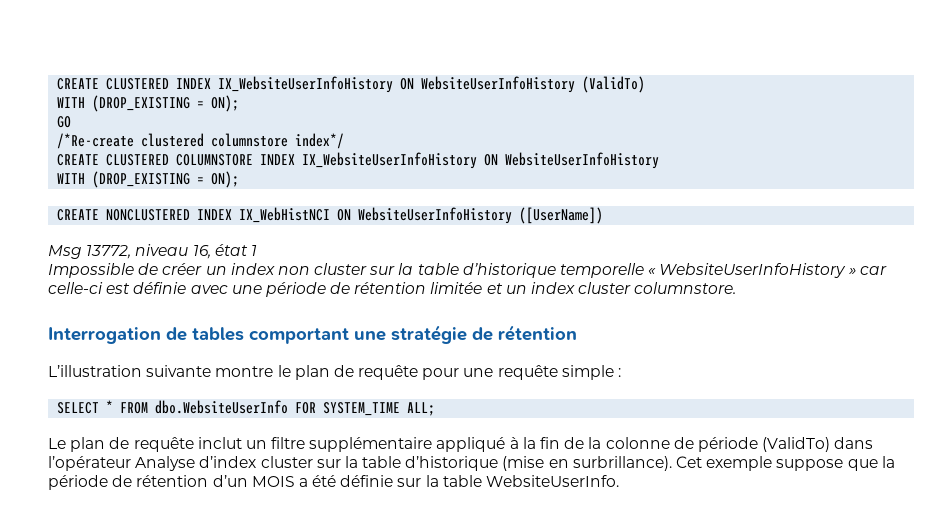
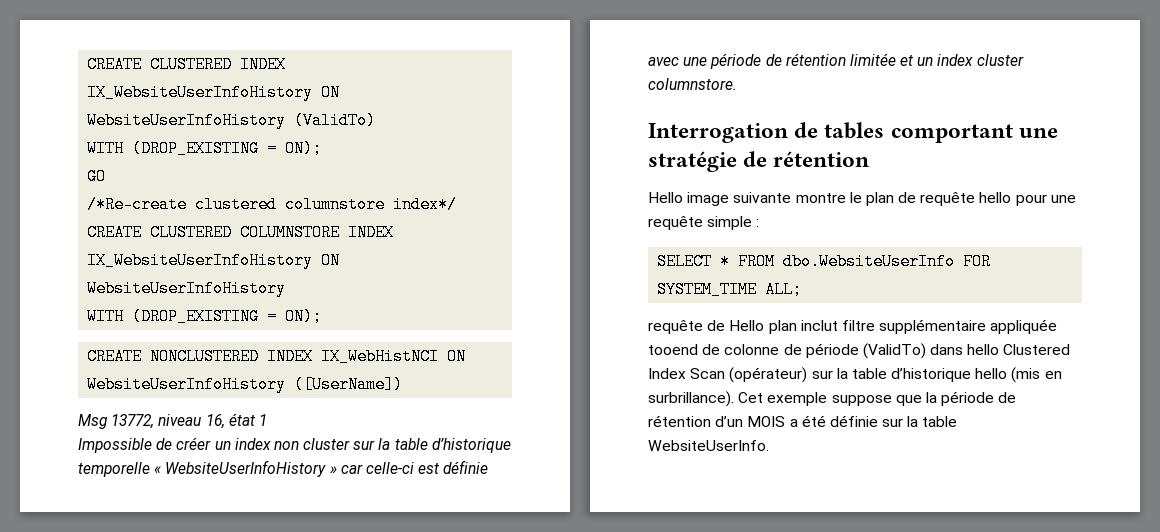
- L’illustration suivante montre le plan de requête pour une requête simple :
+ Hello image suivante montre le plan de requête hello pour une requête simple :
- Le plan de requête inclut un filtre supplémentaire appliqué à la fin de la colonne de période (ValidTo) dans l’opérateur Analyse d’index cluster sur la table d’historique (mise en surbrillance).
+ requête de Hello plan inclut filtre supplémentaire appliquée tooend de colonne de période (ValidTo) dans hello Clustered Index Scan (opérateur) sur la table d’historique hello (mis en surbrillance).

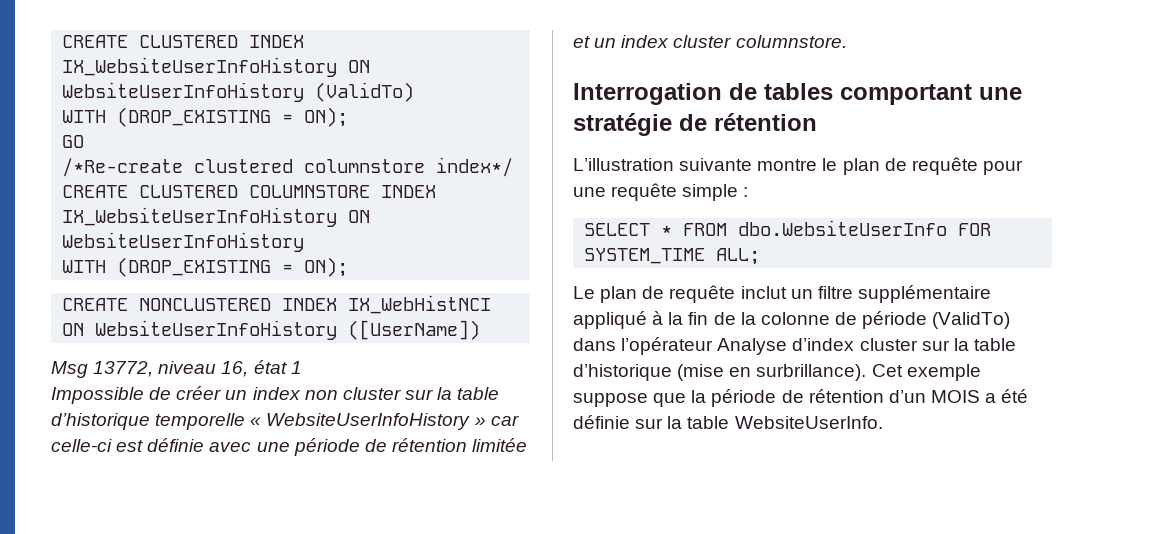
- Hello image suivante montre le plan de requête hello pour une requête simple :
+ L’illustration suivante montre le plan de requête pour une requête simple :
- requête de Hello plan inclut filtre supplémentaire appliquée tooend de colonne de période (ValidTo) dans hello Clustered Index Scan (opérateur) sur la table d’historique hello (mis en surbrillance).
+ Le plan de requête inclut un filtre supplémentaire appliqué à la fin de la colonne de période (ValidTo) dans l’opérateur Analyse d’index cluster sur la table d’historique (mise en surbrillance).

